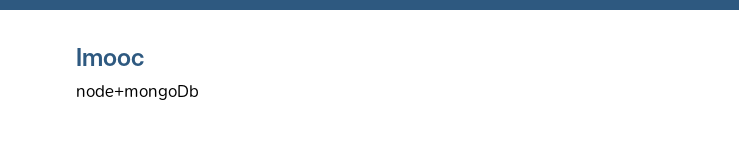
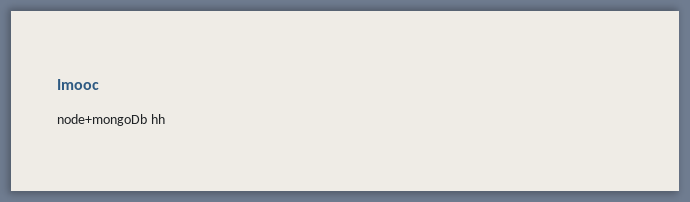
- node+mongoDb
+ node+mongoDb hh

